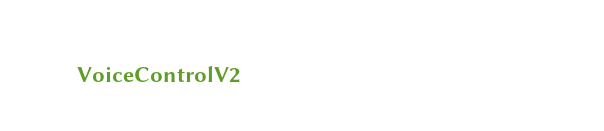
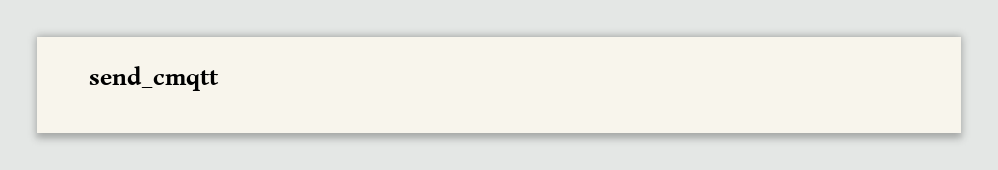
- VoiceControlV2
+ send_cmqtt

